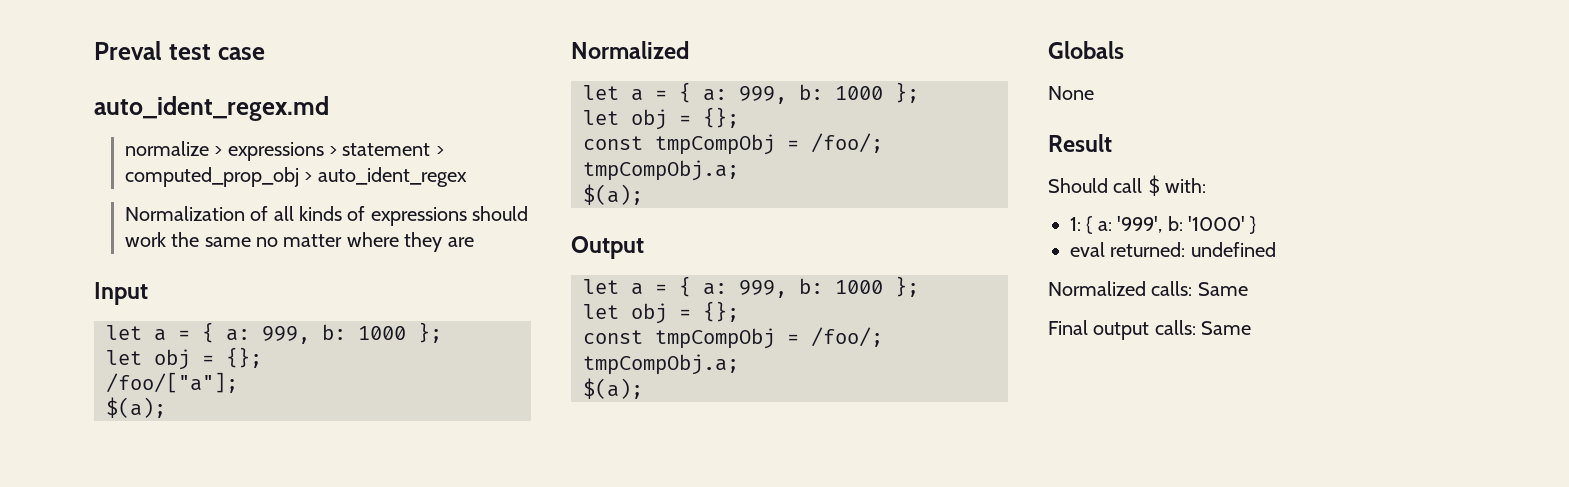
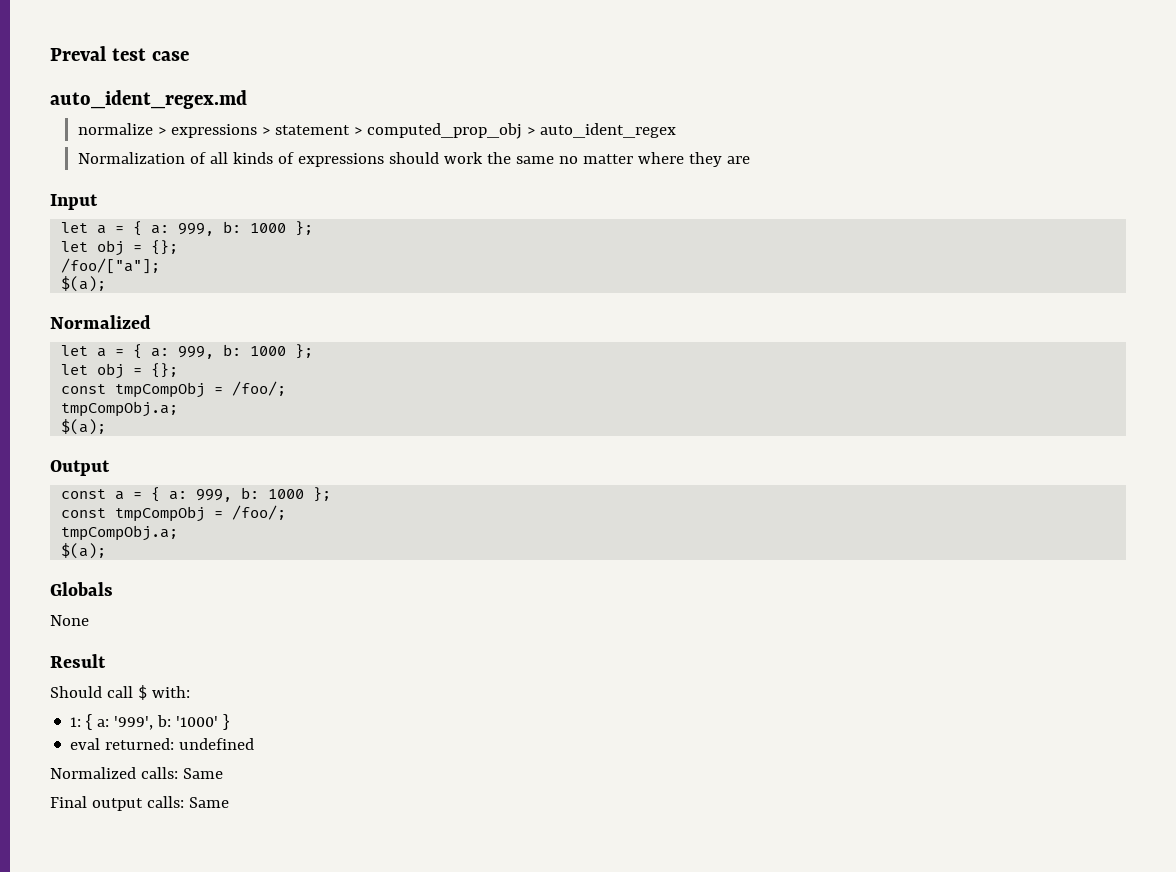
  Output
- let a = { a: 999, b: 1000 };
- let obj = {};
+ const a = { a: 999, b: 1000 };

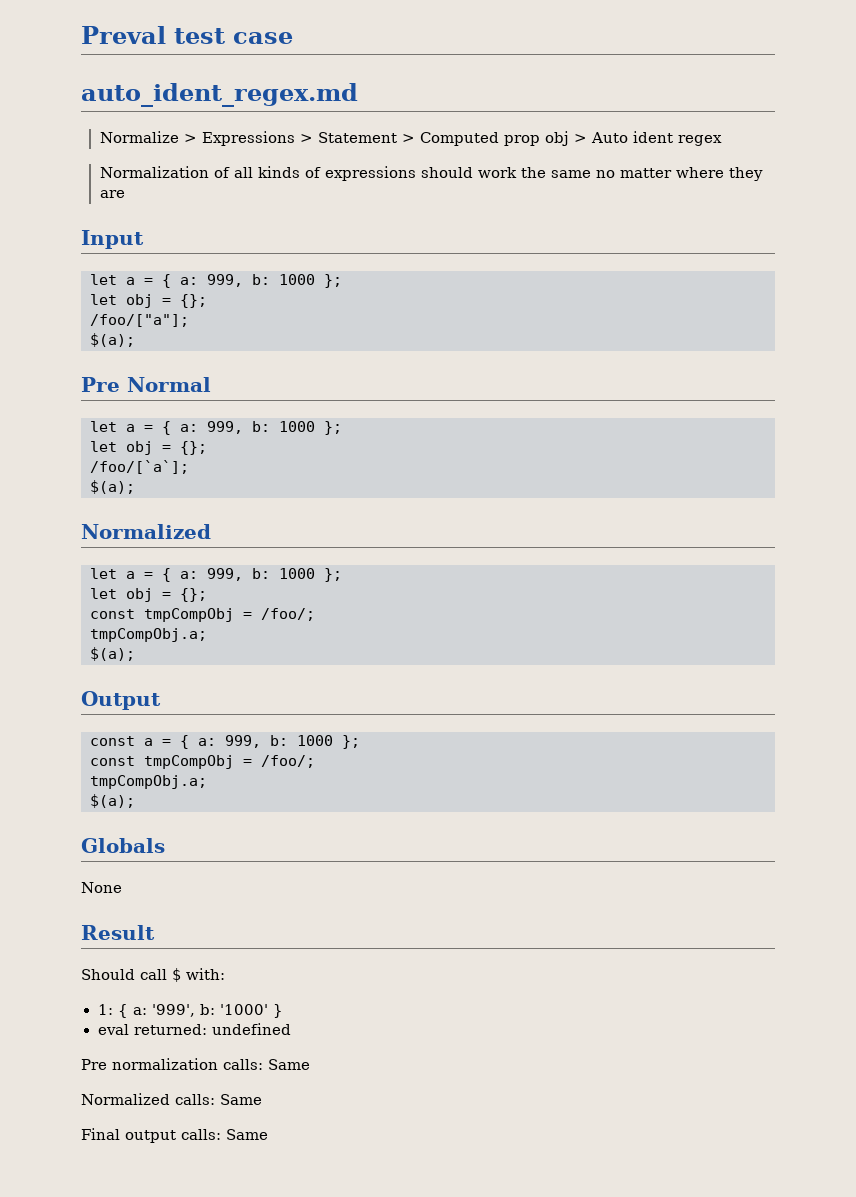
- normalize > expressions > statement > computed_prop_obj > auto_ident_regex
+ Normalize > Expressions > Statement > Computed prop obj > Auto ident regex
+ Pre Normal
+ let a = { a: 999, b: 1000 };
+ let obj = {};
+ /foo/[`a`];
+ $(a);
+ Pre normalization calls: Same

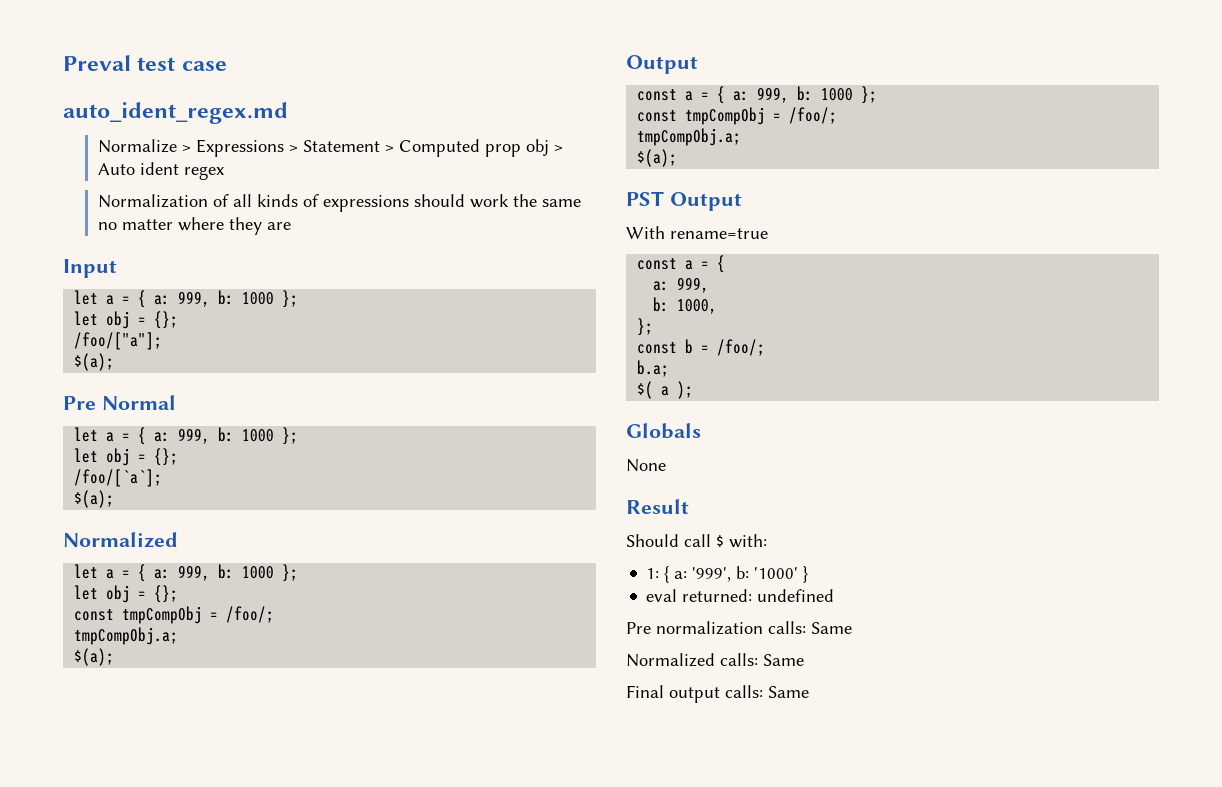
+ PST Output
+ With rename=true
+ const a = {
+ a: 999,
+ b: 1000,
+ };
+ const b = /foo/;
+ b.a;
+ $( a );

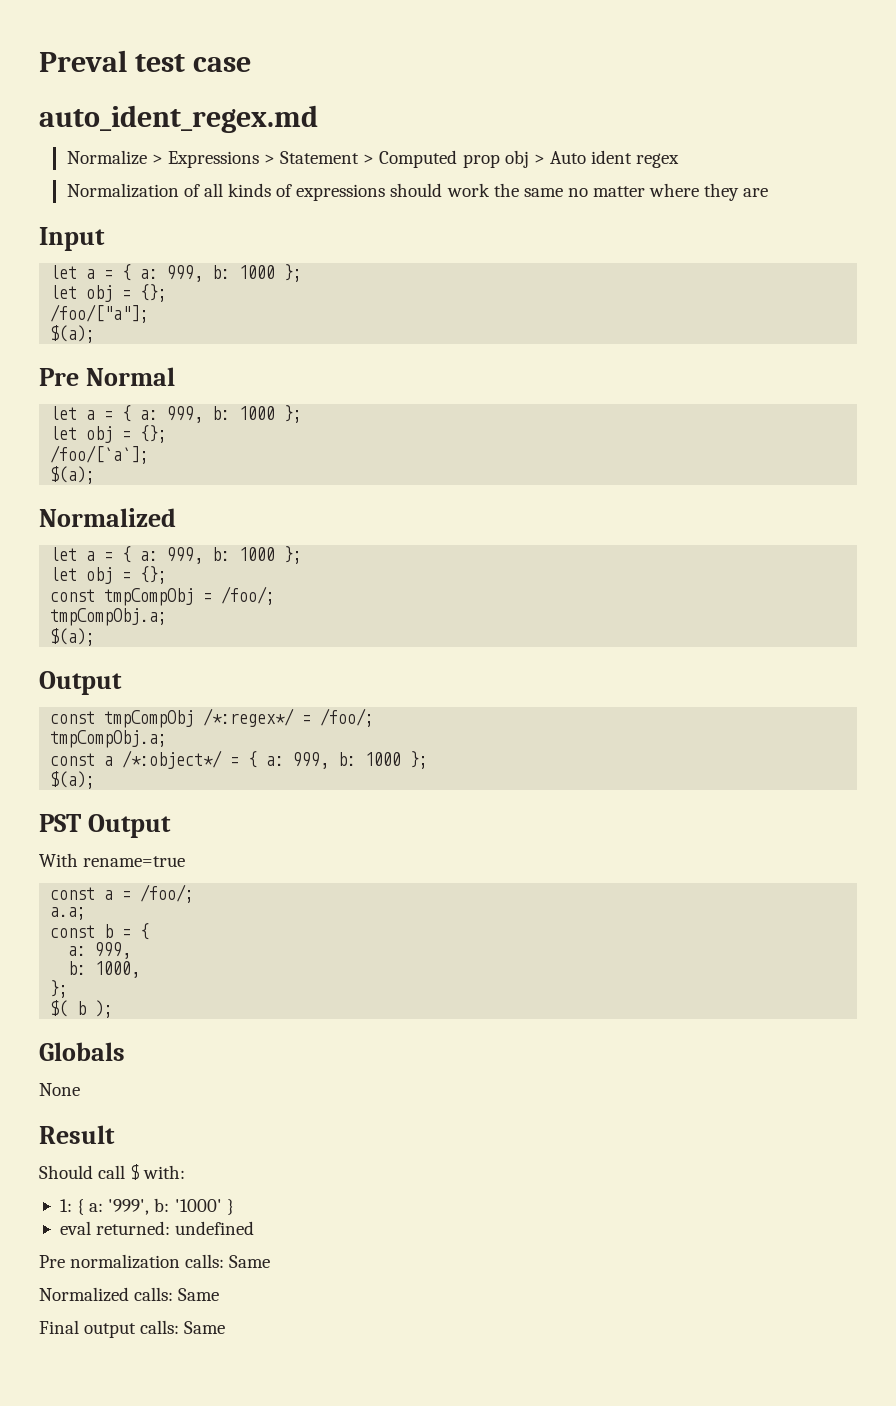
- const a = { a: 999, b: 1000 };
- const tmpCompObj = /foo/;
+ const tmpCompObj /*:regex*/ = /foo/;
  tmpCompObj.a;
+ const a /*:object*/ = { a: 999, b: 1000 };
  With rename=true
- const a = {
+ const a = /foo/;
+ a.a;
+ const b = {
- const b = /foo/;
- b.a;
- $( a );
+ $( b );

